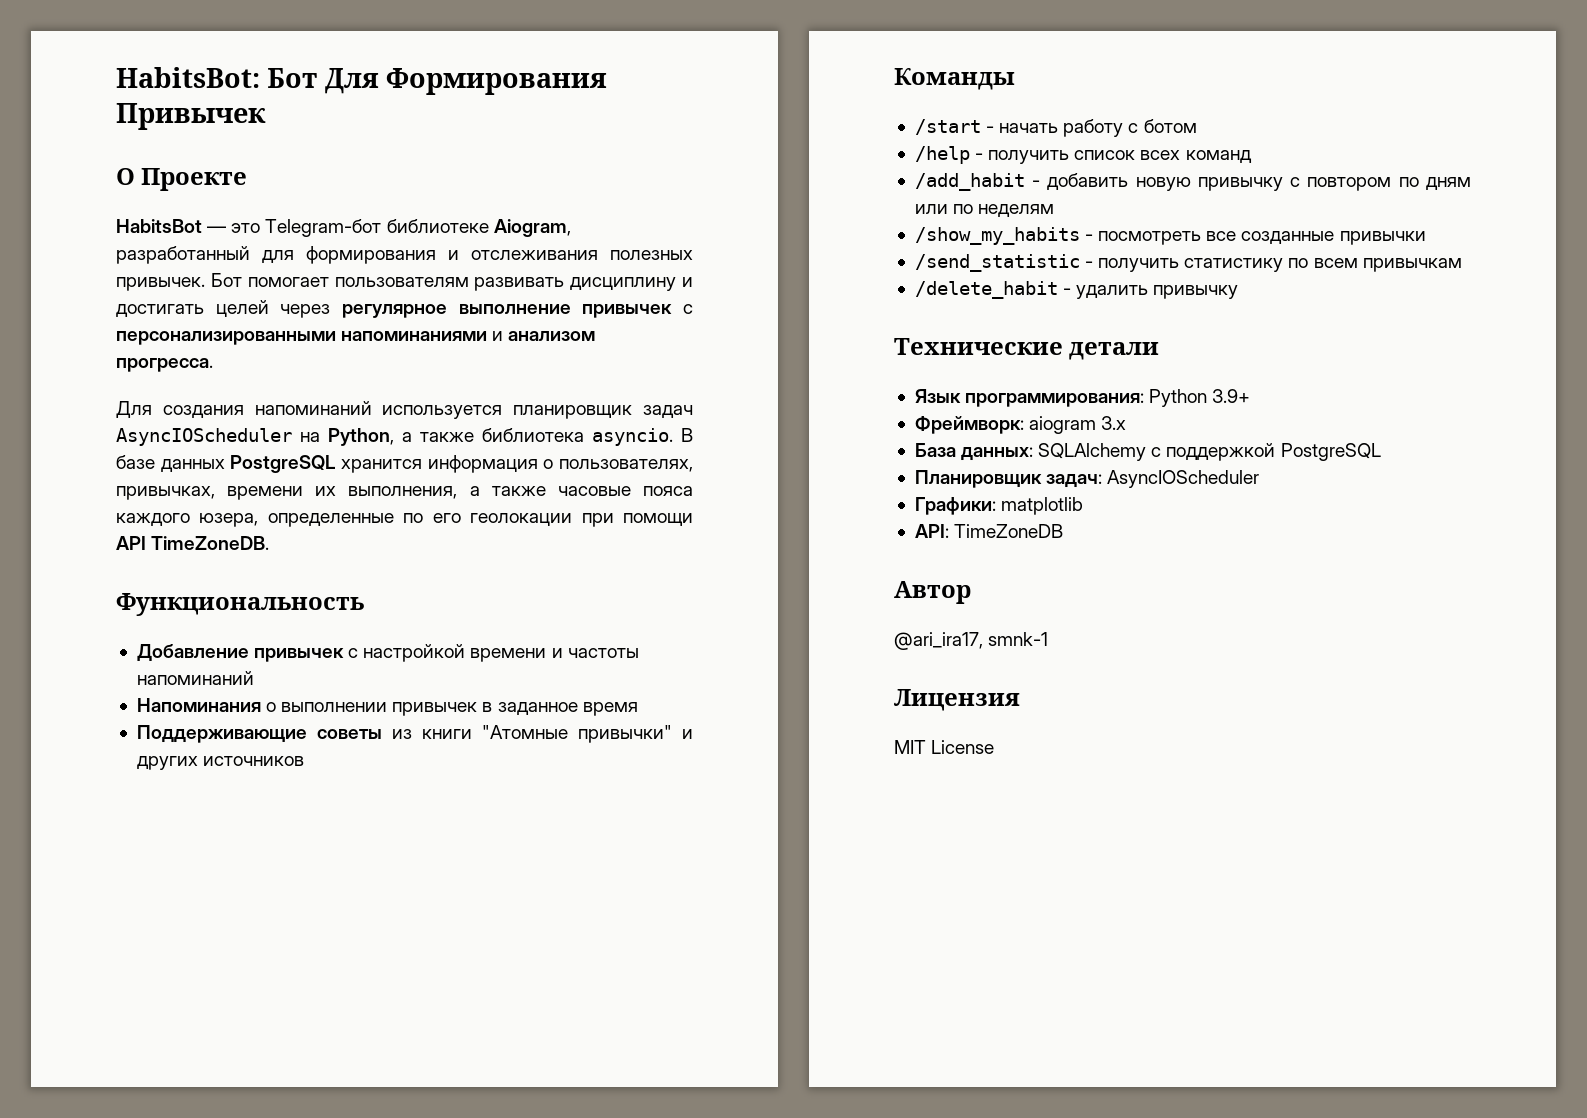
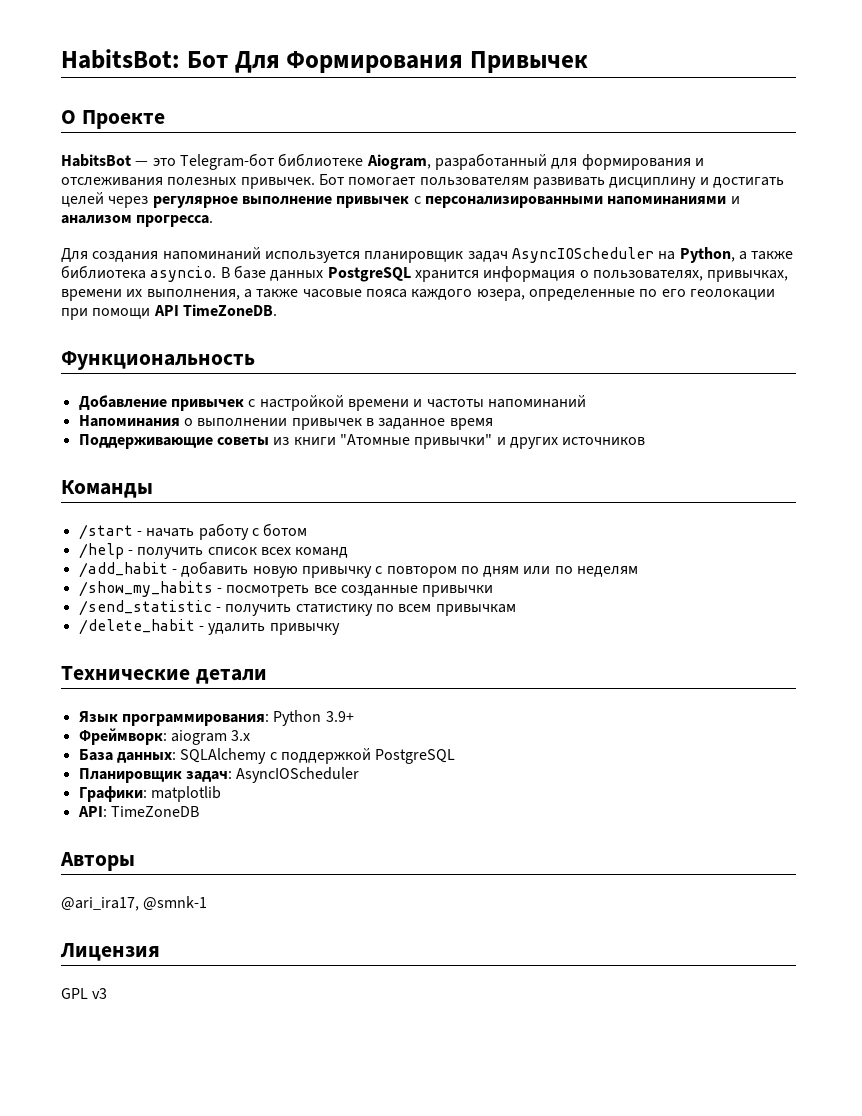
- Автор
+ Авторы
- @ari_ira17, smnk-1
+ @ari_ira17, @smnk-1
- MIT License
+ GPL v3

